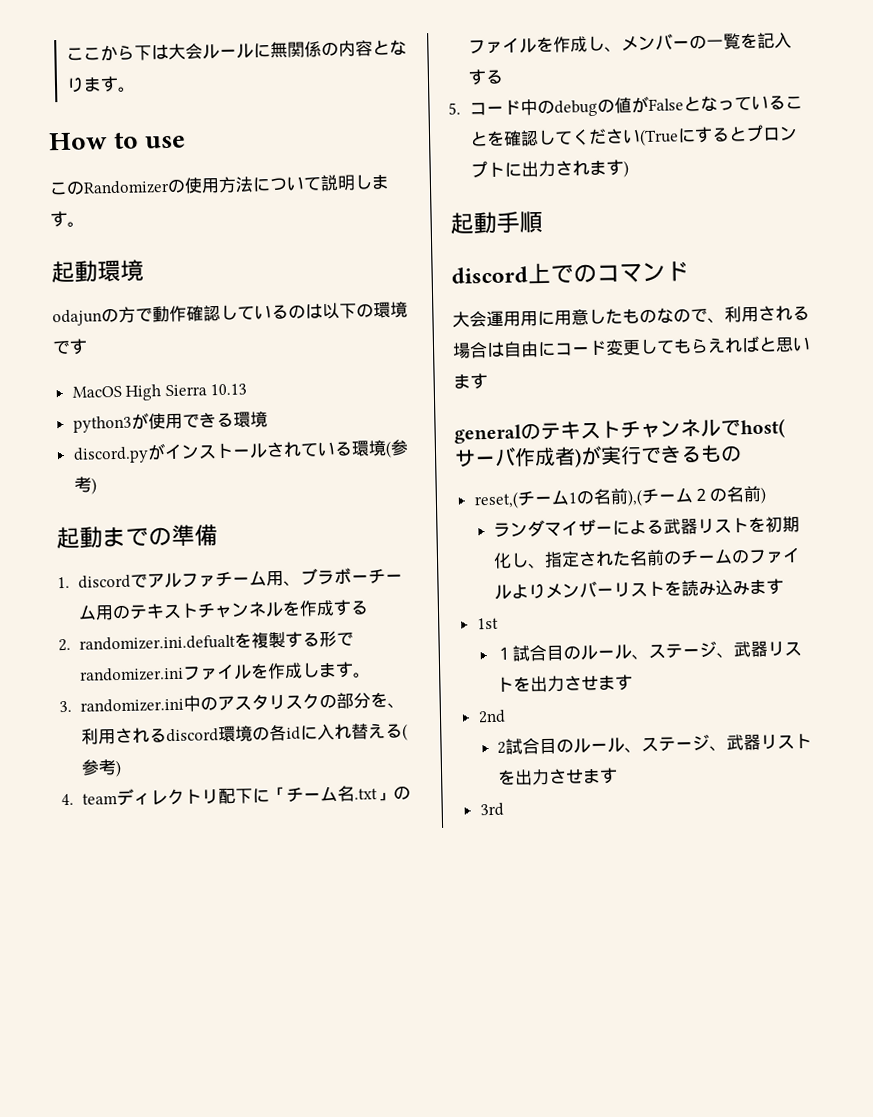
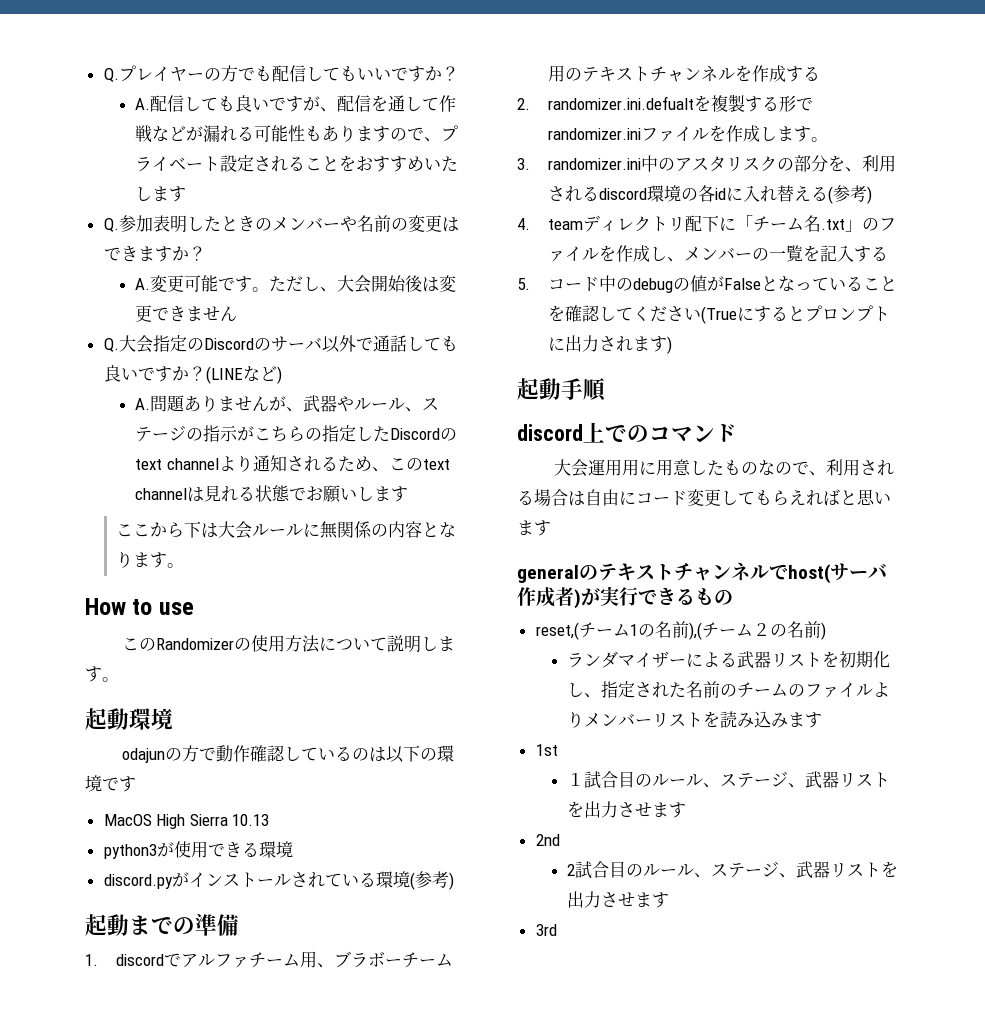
+ Q.プレイヤーの方でも配信してもいいですか？
+ A.配信しても良いですが、配信を通して作戦などが漏れる可能性もありますので、プライベート設定されることをおすすめいたします
+ Q.参加表明したときのメンバーや名前の変更はできますか？
+ A.変更可能です。ただし、大会開始後は変更できません
+ Q.大会指定のDiscordのサーバ以外で通話しても良いですか？(LINEなど)
+ A.問題ありませんが、武器やルール、ステージの指示がこちらの指定したDiscordのtext channelより通知されるため、このtext channelは見れる状態でお願いします

